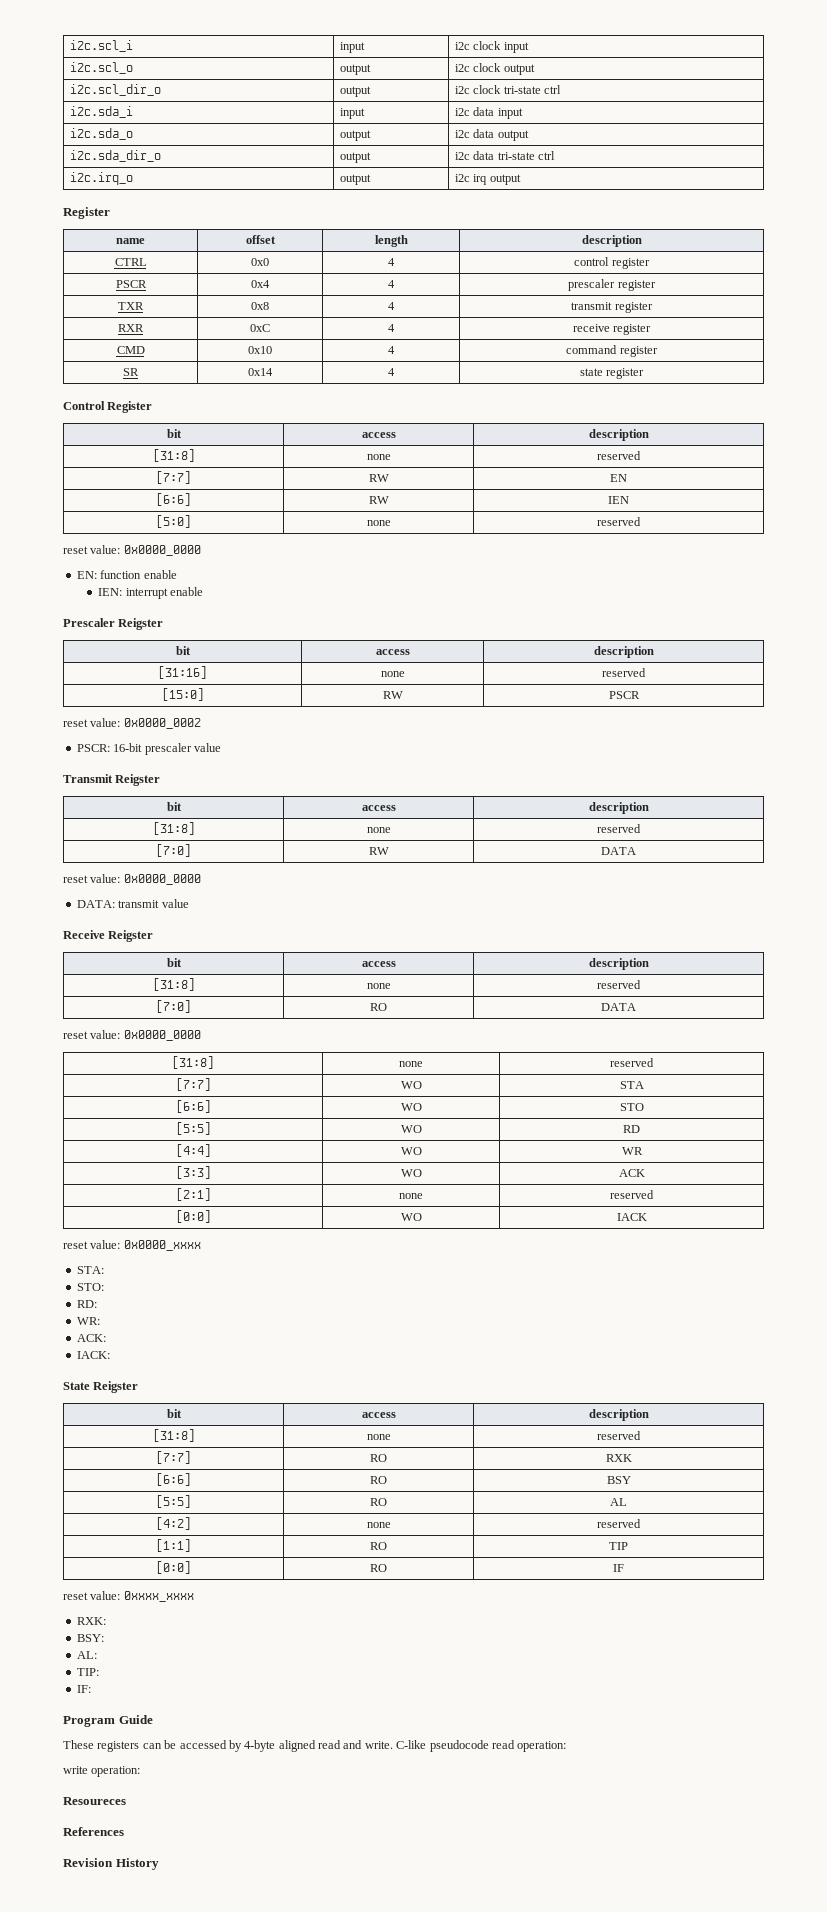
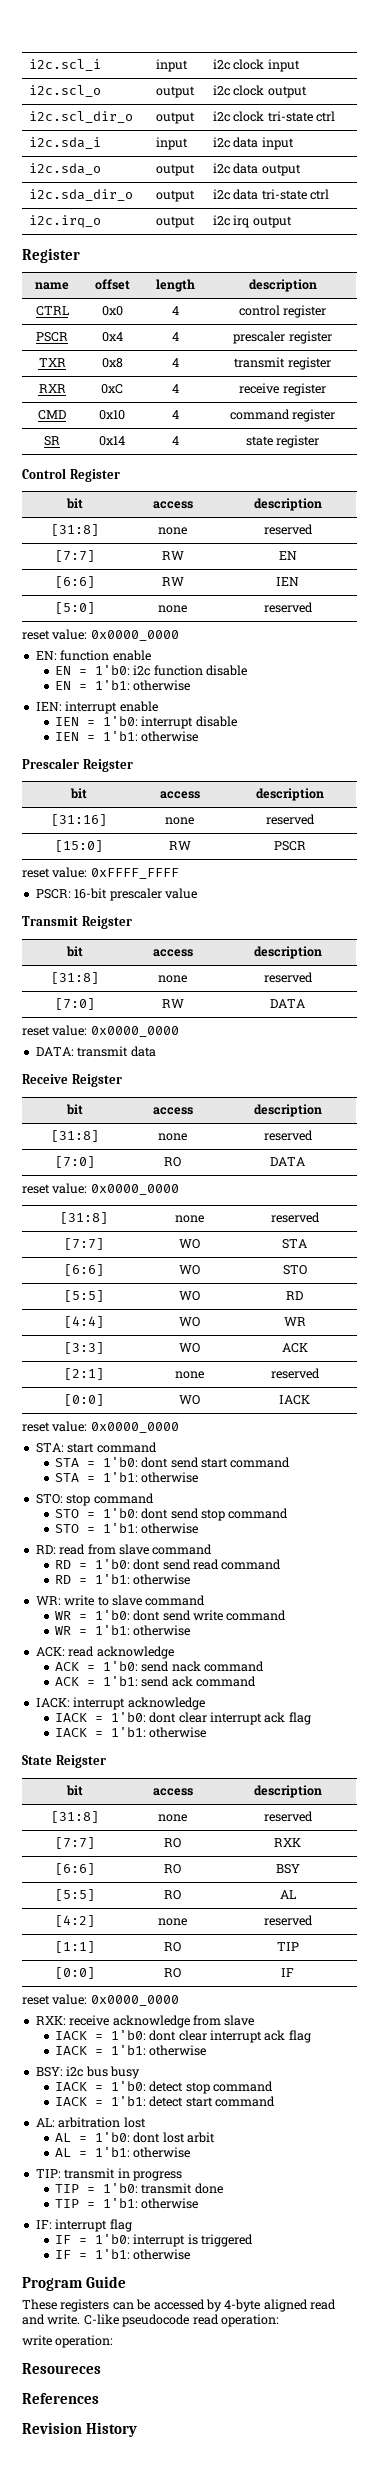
+ EN = 1'b0: i2c function disable
+ EN = 1'b1: otherwise
  IEN: interrupt enable
+ IEN = 1'b0: interrupt disable
+ IEN = 1'b1: otherwise
- reset value: 0x0000_0002
+ reset value: 0xFFFF_FFFF
- DATA: transmit value
+ DATA: transmit data
  [0:0] | WO | IACK
- reset value: 0x0000_xxxx
+ reset value: 0x0000_0000
- STA:
- STO:
- RD:
- WR:
- ACK:
- IACK:
+ STA: start command
+ STA = 1'b0: dont send start command
+ STA = 1'b1: otherwise
+ STO: stop command
+ STO = 1'b0: dont send stop command
+ STO = 1'b1: otherwise
+ RD: read from slave command
+ RD = 1'b0: dont send read command
+ RD = 1'b1: otherwise
+ WR: write to slave command
+ WR = 1'b0: dont send write command
+ WR = 1'b1: otherwise
+ ACK: read acknowledge
+ ACK = 1'b0: send nack command
+ ACK = 1'b1: send ack command
+ IACK: interrupt acknowledge
+ IACK = 1'b0: dont clear interrupt ack flag
+ IACK = 1'b1: otherwise
  [0:0] | RO | IF
- reset value: 0xxxx_xxxx
+ reset value: 0x0000_0000
- RXK:
- BSY:
- AL:
- TIP:
- IF:
+ RXK: receive acknowledge from slave
+ IACK = 1'b0: dont clear interrupt ack flag
+ IACK = 1'b1: otherwise
+ BSY: i2c bus busy
+ IACK = 1'b0: detect stop command
+ IACK = 1'b1: detect start command
+ AL: arbitration lost
+ AL = 1'b0: dont lost arbit
+ AL = 1'b1: otherwise
+ TIP: transmit in progress
+ TIP = 1'b0: transmit done
+ TIP = 1'b1: otherwise
+ IF: interrupt flag
+ IF = 1'b0: interrupt is triggered
+ IF = 1'b1: otherwise

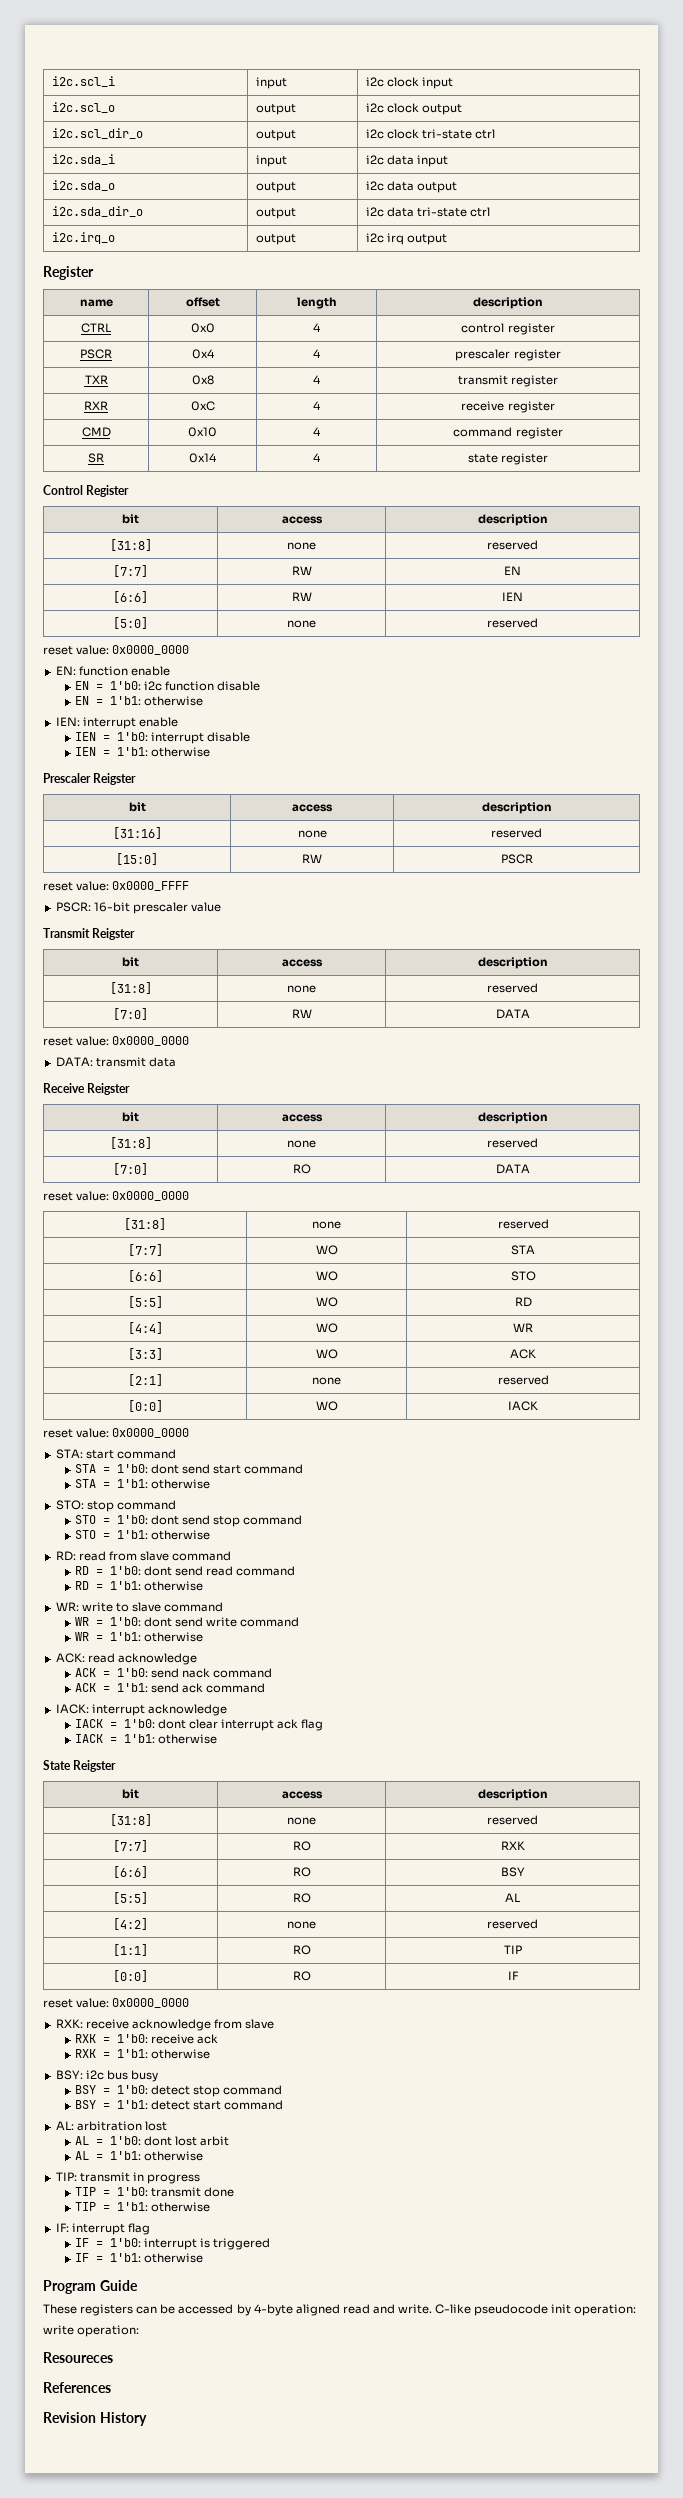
- reset value: 0xFFFF_FFFF
+ reset value: 0x0000_FFFF
  RXK: receive acknowledge from slave
- IACK = 1'b0: dont clear interrupt ack flag
- IACK = 1'b1: otherwise
+ RXK = 1'b0: receive ack
+ RXK = 1'b1: otherwise
- IACK = 1'b0: detect stop command
+ BSY = 1'b0: detect stop command
- IACK = 1'b1: detect start command
+ BSY = 1'b1: detect start command
- C-like pseudocode read operation:
+ C-like pseudocode init operation:

